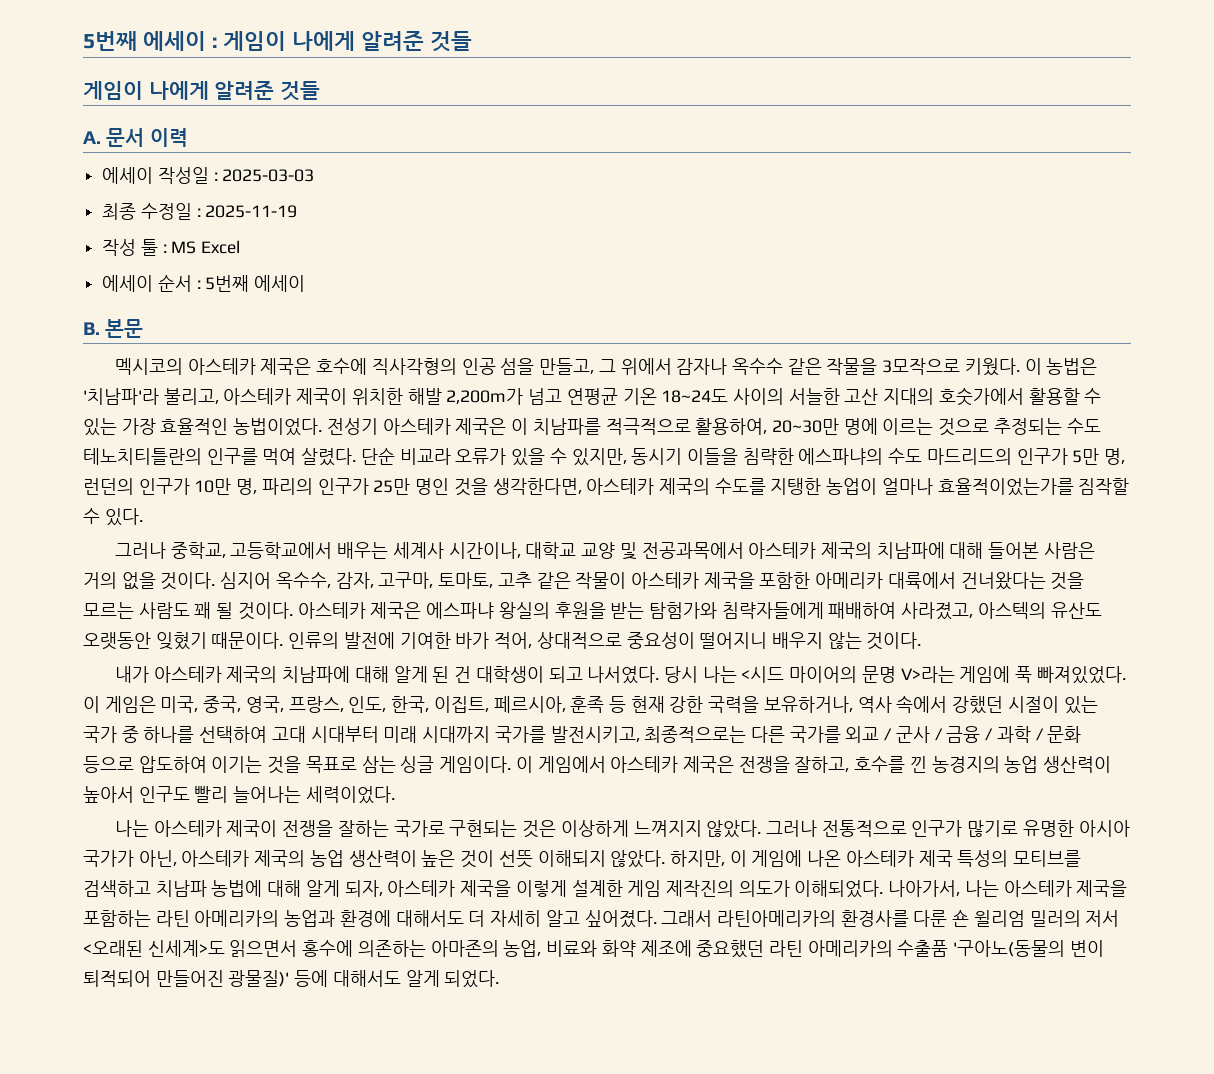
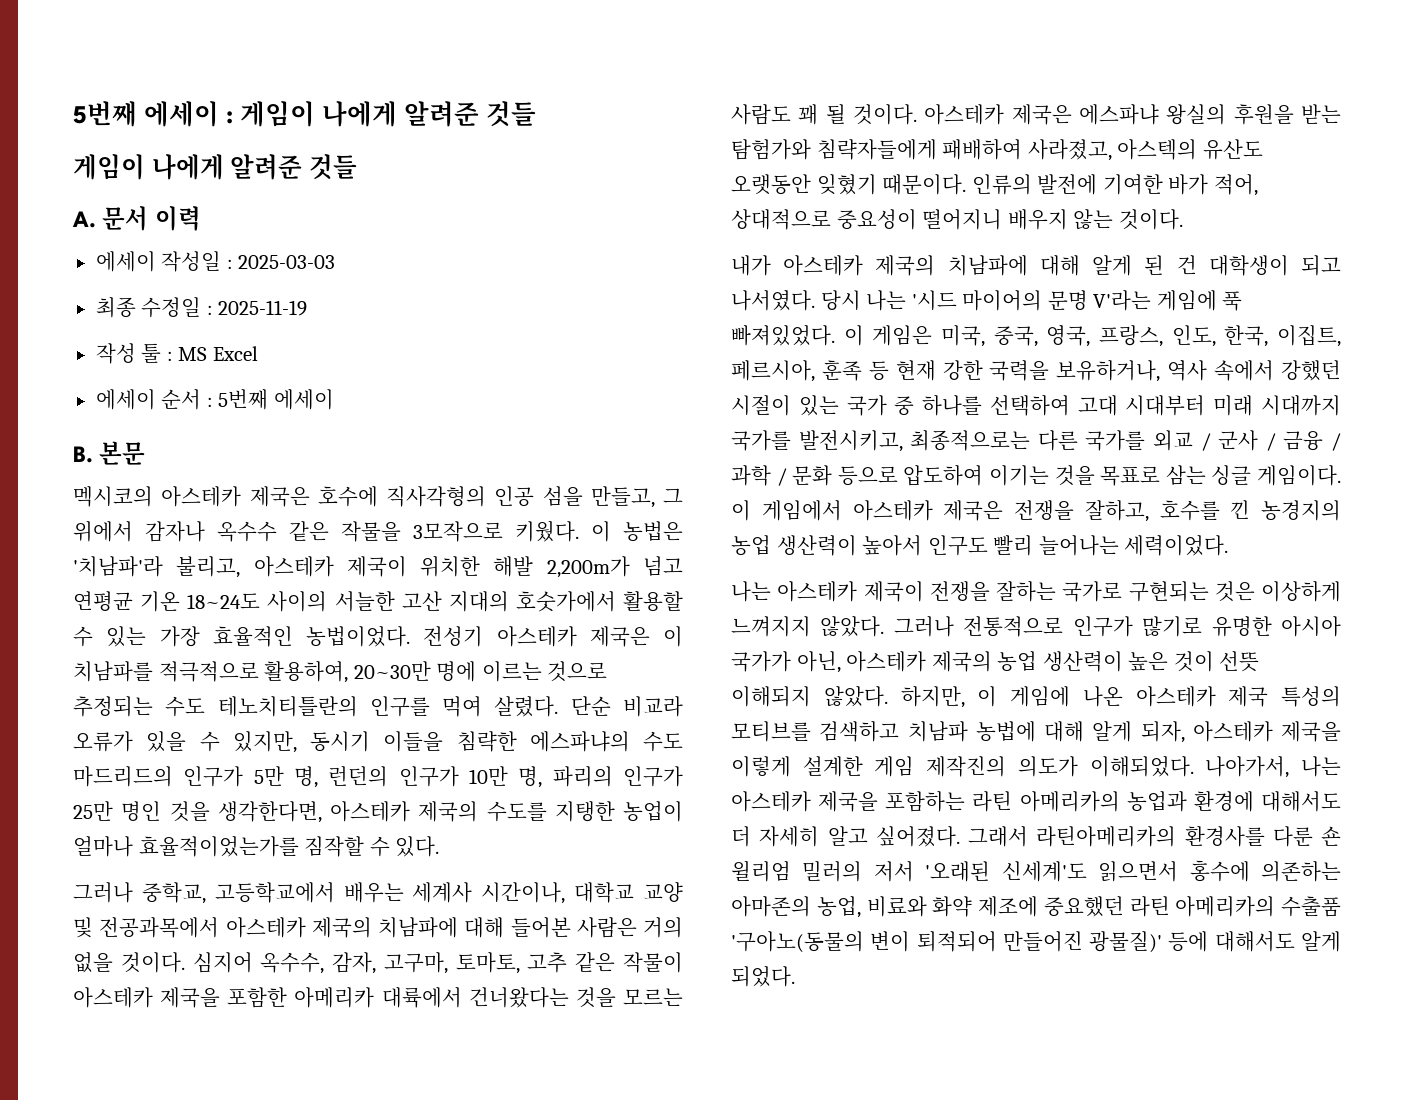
- 당시 나는 <시드 마이어의 문명 V>라는 게임에 푹 빠져있었다.
+ 당시 나는 '시드 마이어의 문명 V'라는 게임에 푹 빠져있었다.
- 그래서 라틴아메리카의 환경사를 다룬 숀 윌리엄 밀러의 저서 <오래된 신세계>도 읽으면서 홍수에 의존하는 아마존의 농업, 비료와 화약 제조에 중요했던 라틴 아메리카의 수출품 '구아노(동물의 변이 퇴적되어 만들어진 광물질)' 등에 대해서도 알게 되었다.
+ 그래서 라틴아메리카의 환경사를 다룬 숀 윌리엄 밀러의 저서 '오래된 신세계'도 읽으면서 홍수에 의존하는 아마존의 농업, 비료와 화약 제조에 중요했던 라틴 아메리카의 수출품 '구아노(동물의 변이 퇴적되어 만들어진 광물질)' 등에 대해서도 알게 되었다.

